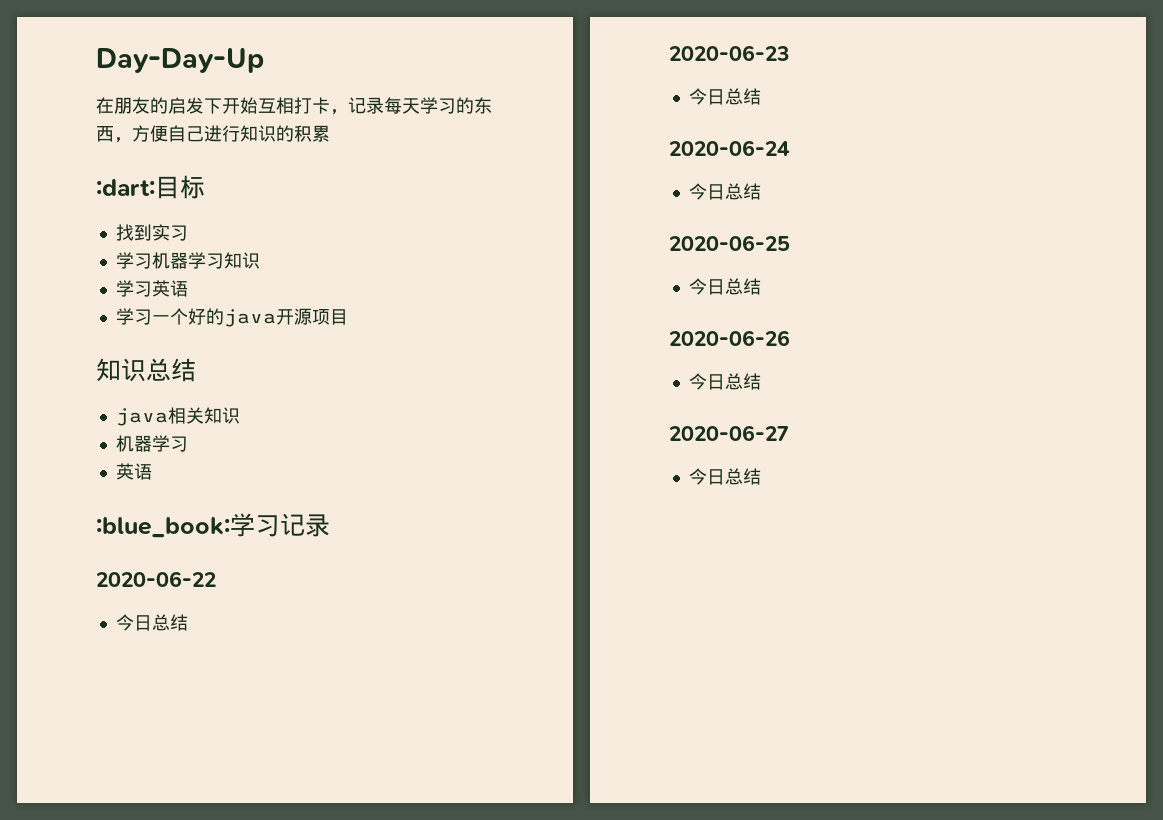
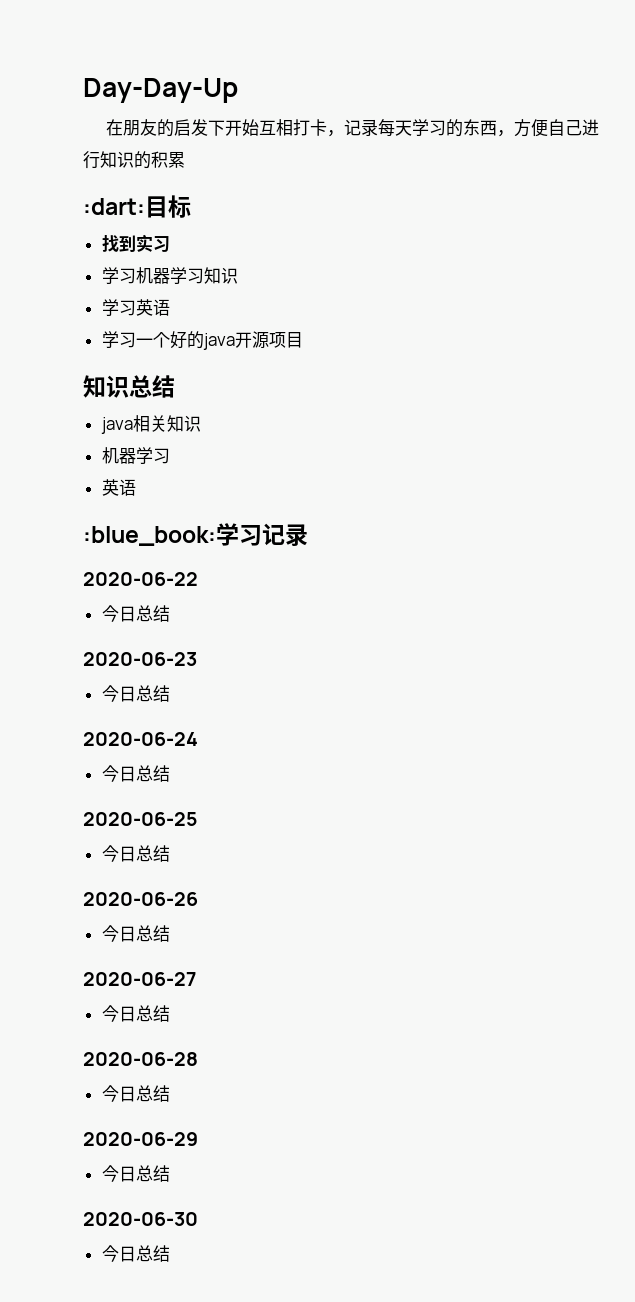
+ 2020-06-28
+ 今日总结
+ 2020-06-29
+ 今日总结
+ 2020-06-30
+ 今日总结

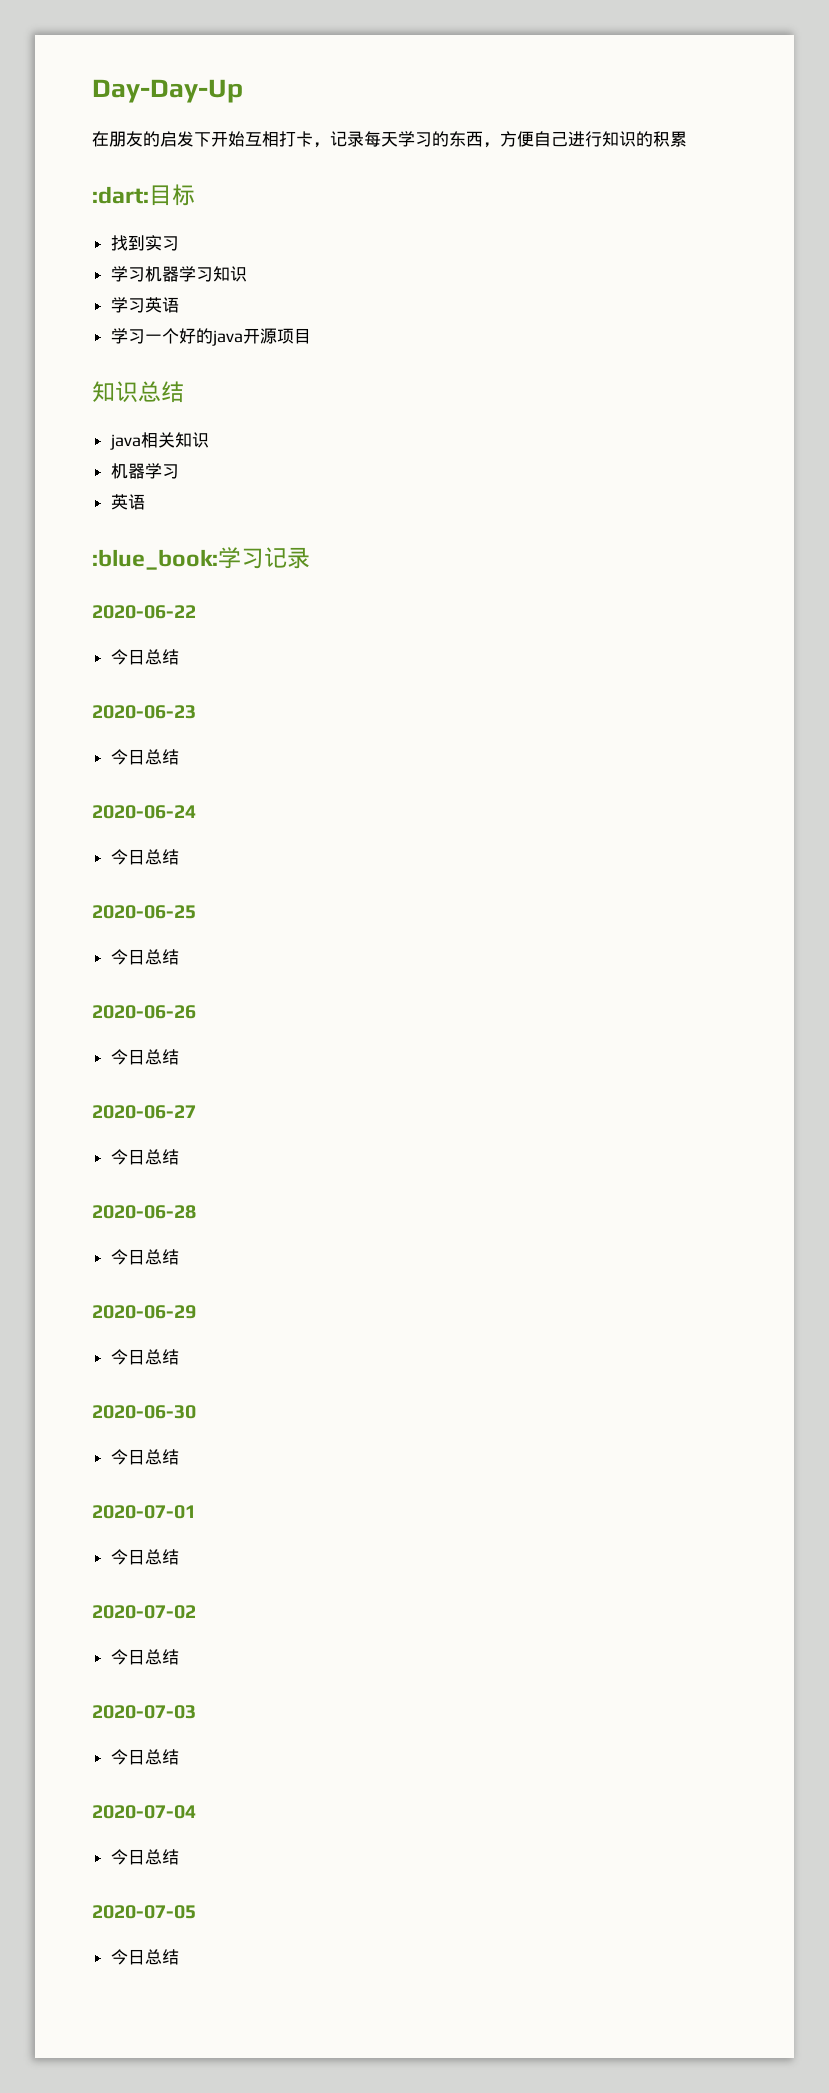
+ 2020-07-01
+ 今日总结
+ 2020-07-02
+ 今日总结
+ 2020-07-03
+ 今日总结
+ 2020-07-04
+ 今日总结
+ 2020-07-05
+ 今日总结

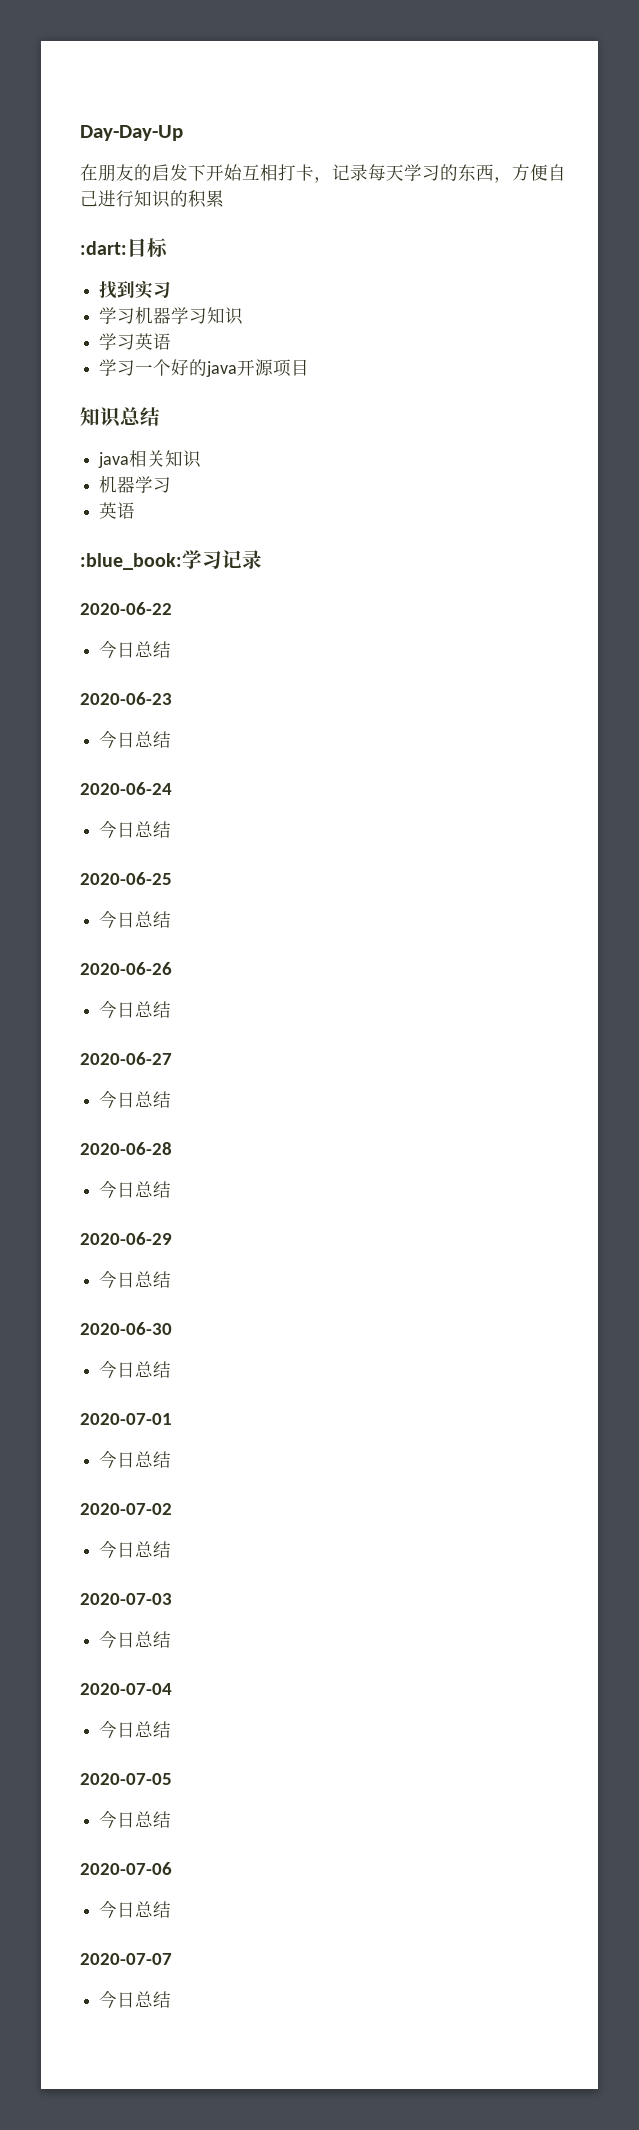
+ 2020-07-06
+ 今日总结
+ 2020-07-07
+ 今日总结

